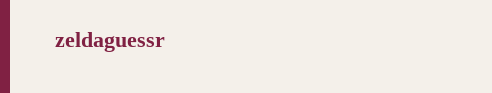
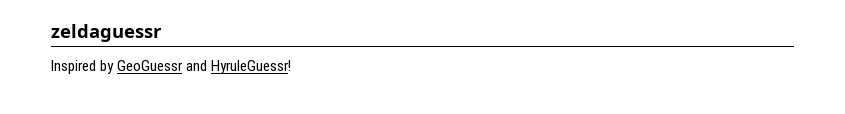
+ Inspired by GeoGuessr and HyruleGuessr!

